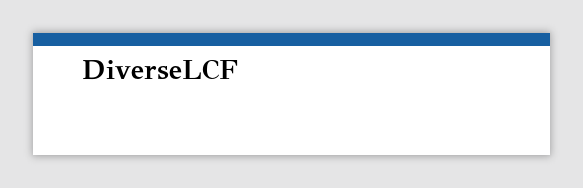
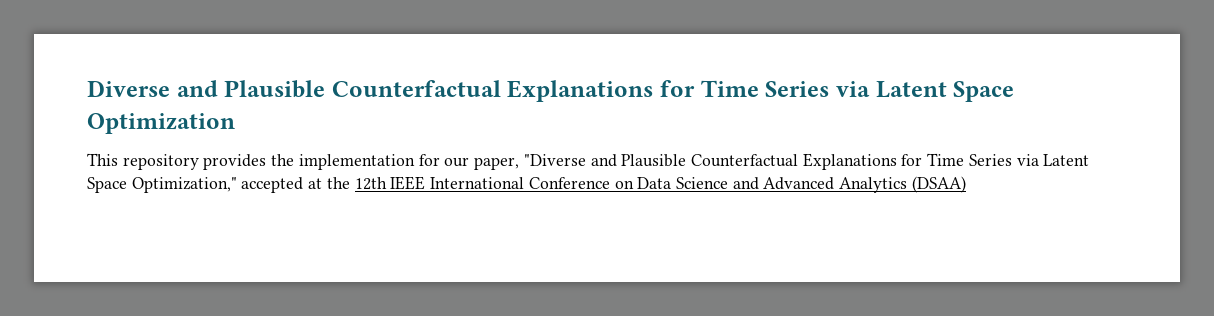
- DiverseLCF
+ Diverse and Plausible Counterfactual Explanations for Time Series via Latent Space Optimization
+ This repository provides the implementation for our paper, "Diverse and Plausible Counterfactual Explanations for Time Series via Latent Space Optimization," accepted at the 12th IEEE International Conference on Data Science and Advanced Analytics (DSAA)

